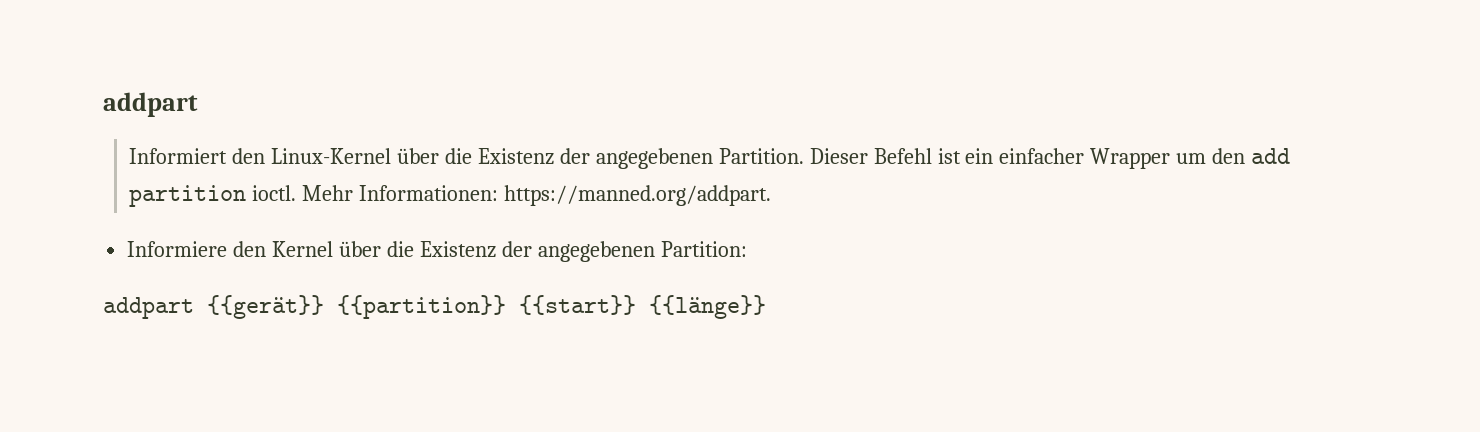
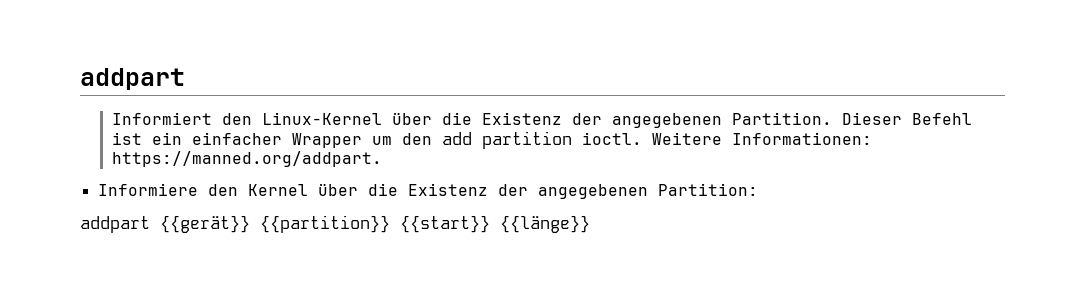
- Mehr Informationen: https://manned.org/addpart.
+ Weitere Informationen: https://manned.org/addpart.

